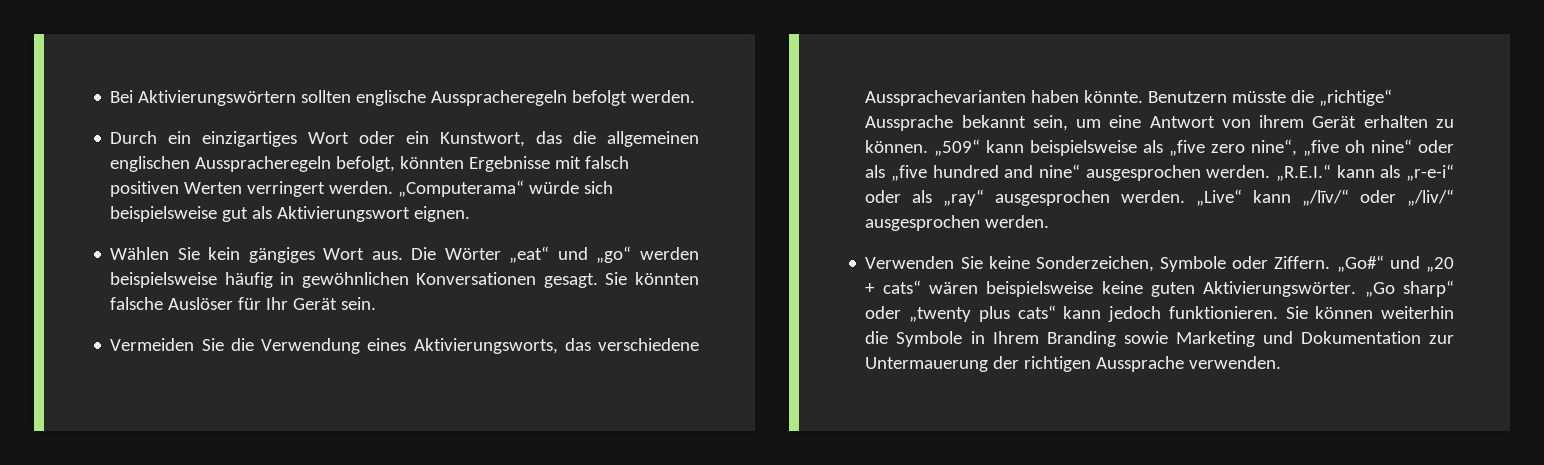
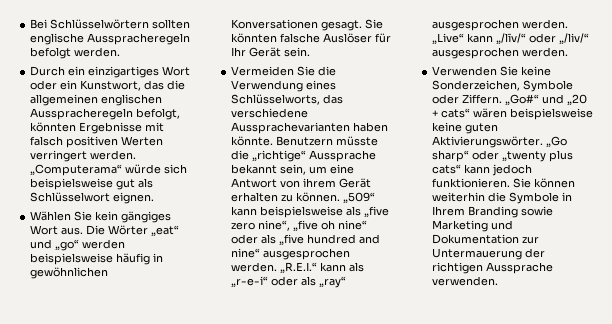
- Bei Aktivierungswörtern sollten englische Ausspracheregeln befolgt werden.
+ Bei Schlüsselwörtern sollten englische Ausspracheregeln befolgt werden.
- „Computerama“ würde sich beispielsweise gut als Aktivierungswort eignen.
+ „Computerama“ würde sich beispielsweise gut als Schlüsselwort eignen.
- Vermeiden Sie die Verwendung eines Aktivierungsworts, das verschiedene Aussprachevarianten haben könnte.
+ Vermeiden Sie die Verwendung eines Schlüsselworts, das verschiedene Aussprachevarianten haben könnte.

